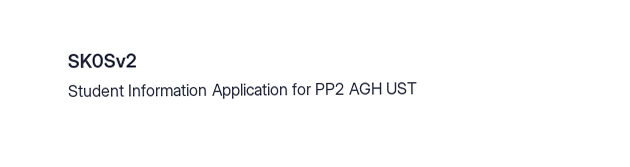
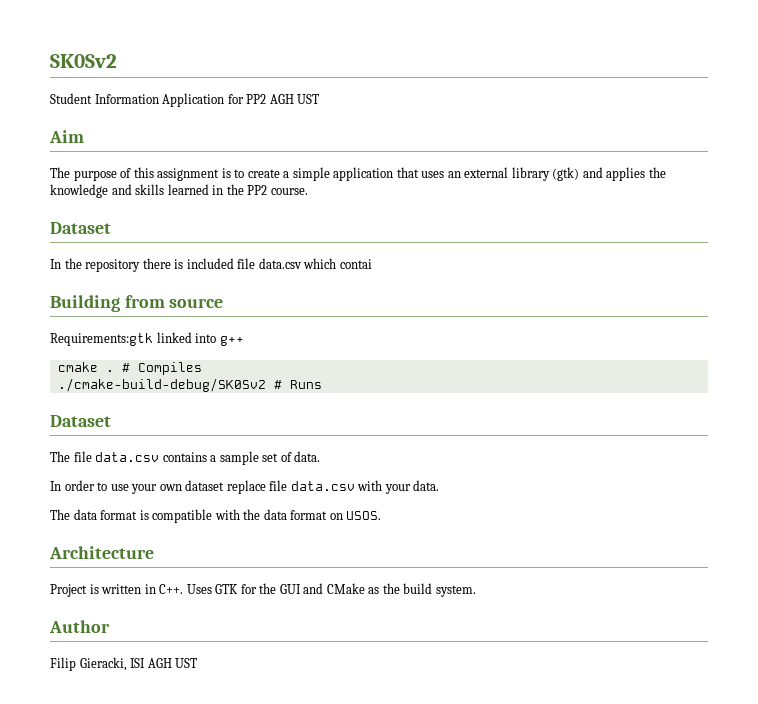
+ Aim
+ The purpose of this assignment is to create a simple application that uses an external library (gtk) and applies the knowledge and skills learned in the PP2 course.
+ Dataset
+ In the repository there is included file data.csv which contai
+ Building from source
+ Requirements:gtk linked into g++
+ cmake . # Compiles
+ ./cmake-build-debug/SK0Sv2 # Runs
+ Dataset
+ The file data.csv contains a sample set of data.
+ In order to use your own dataset replace file data.csv with your data.
+ The data format is compatible with the data format on USOS.
+ Architecture
+ Project is written in C++. Uses GTK for the GUI and CMake as the build system.
+ Author
+ Filip Gieracki, ISI AGH UST

